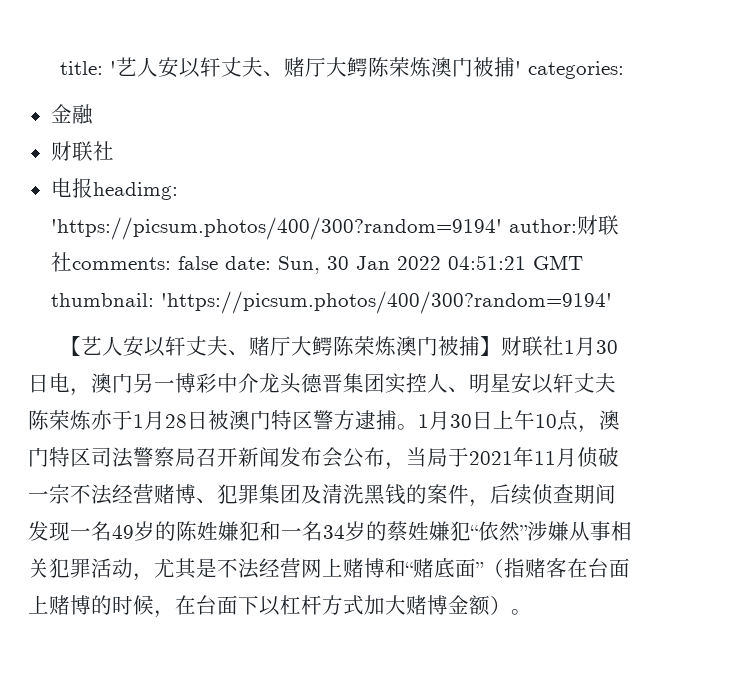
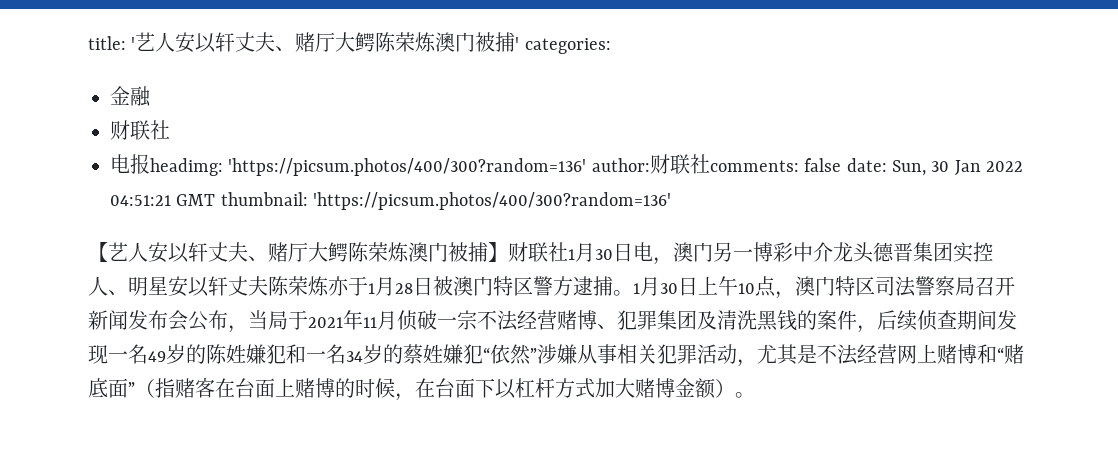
- 电报headimg: 'https://picsum.photos/400/300?random=9194' author:财联社comments: false date: Sun, 30 Jan 2022 04:51:21 GMT thumbnail: 'https://picsum.photos/400/300?random=9194'
+ 电报headimg: 'https://picsum.photos/400/300?random=136' author:财联社comments: false date: Sun, 30 Jan 2022 04:51:21 GMT thumbnail: 'https://picsum.photos/400/300?random=136'

